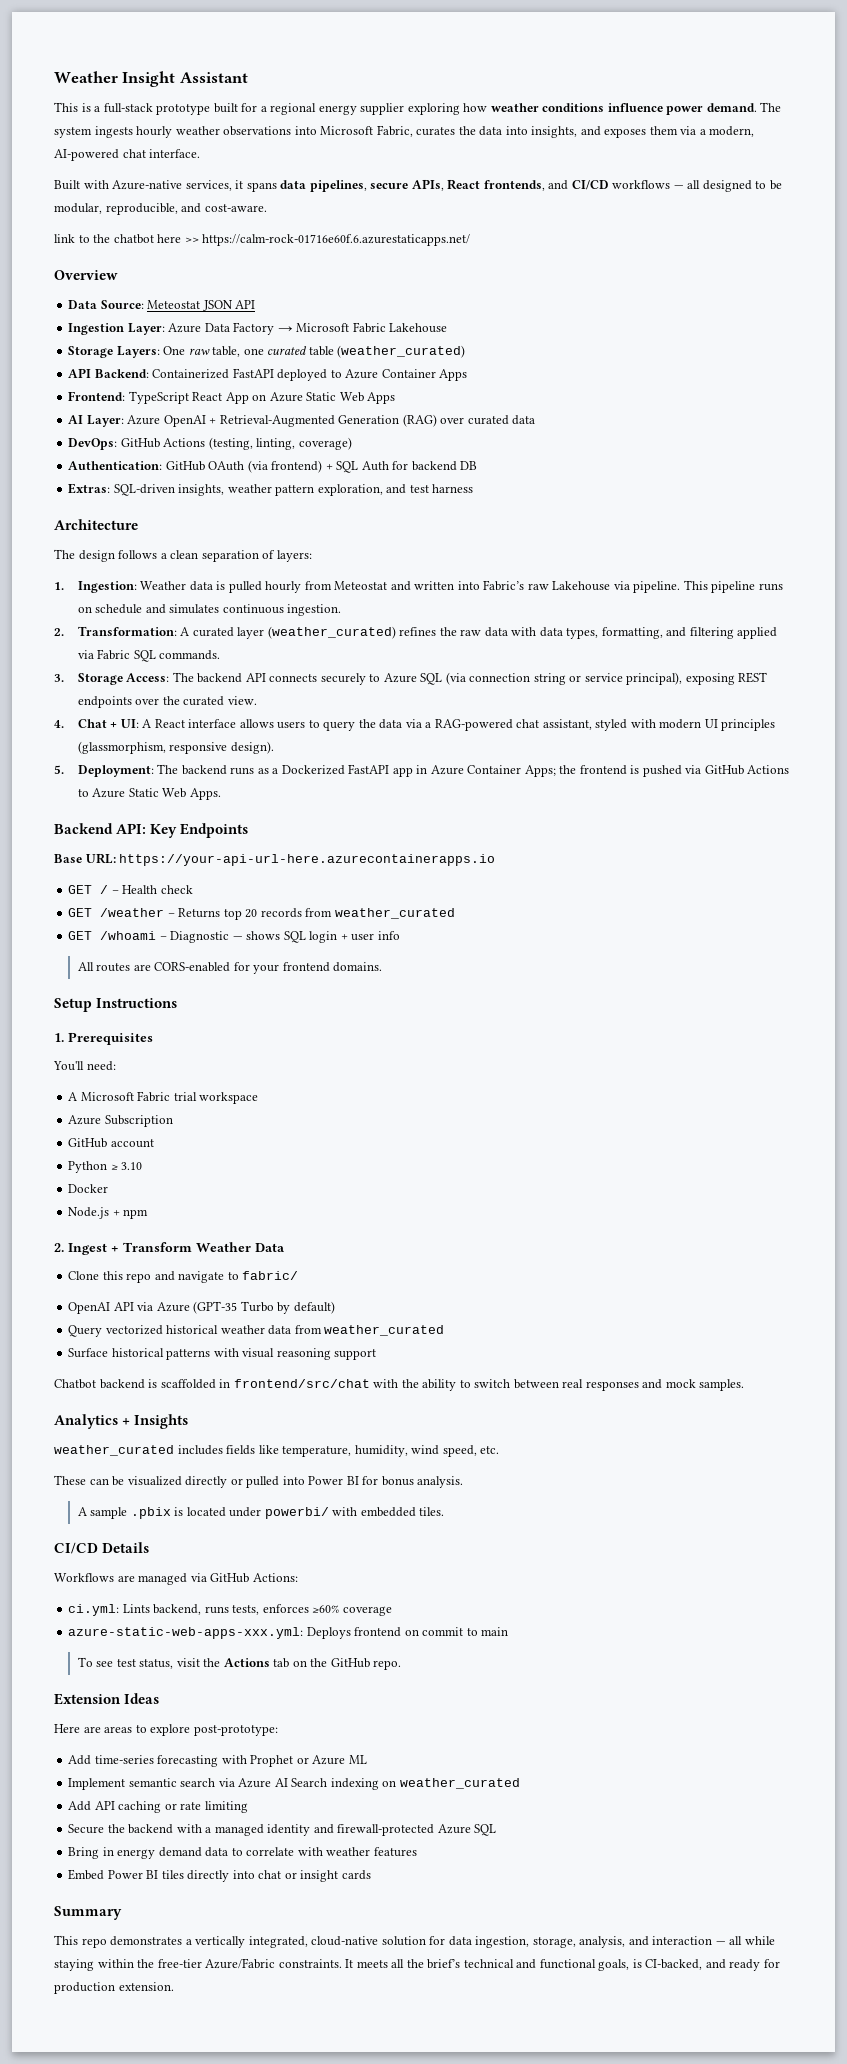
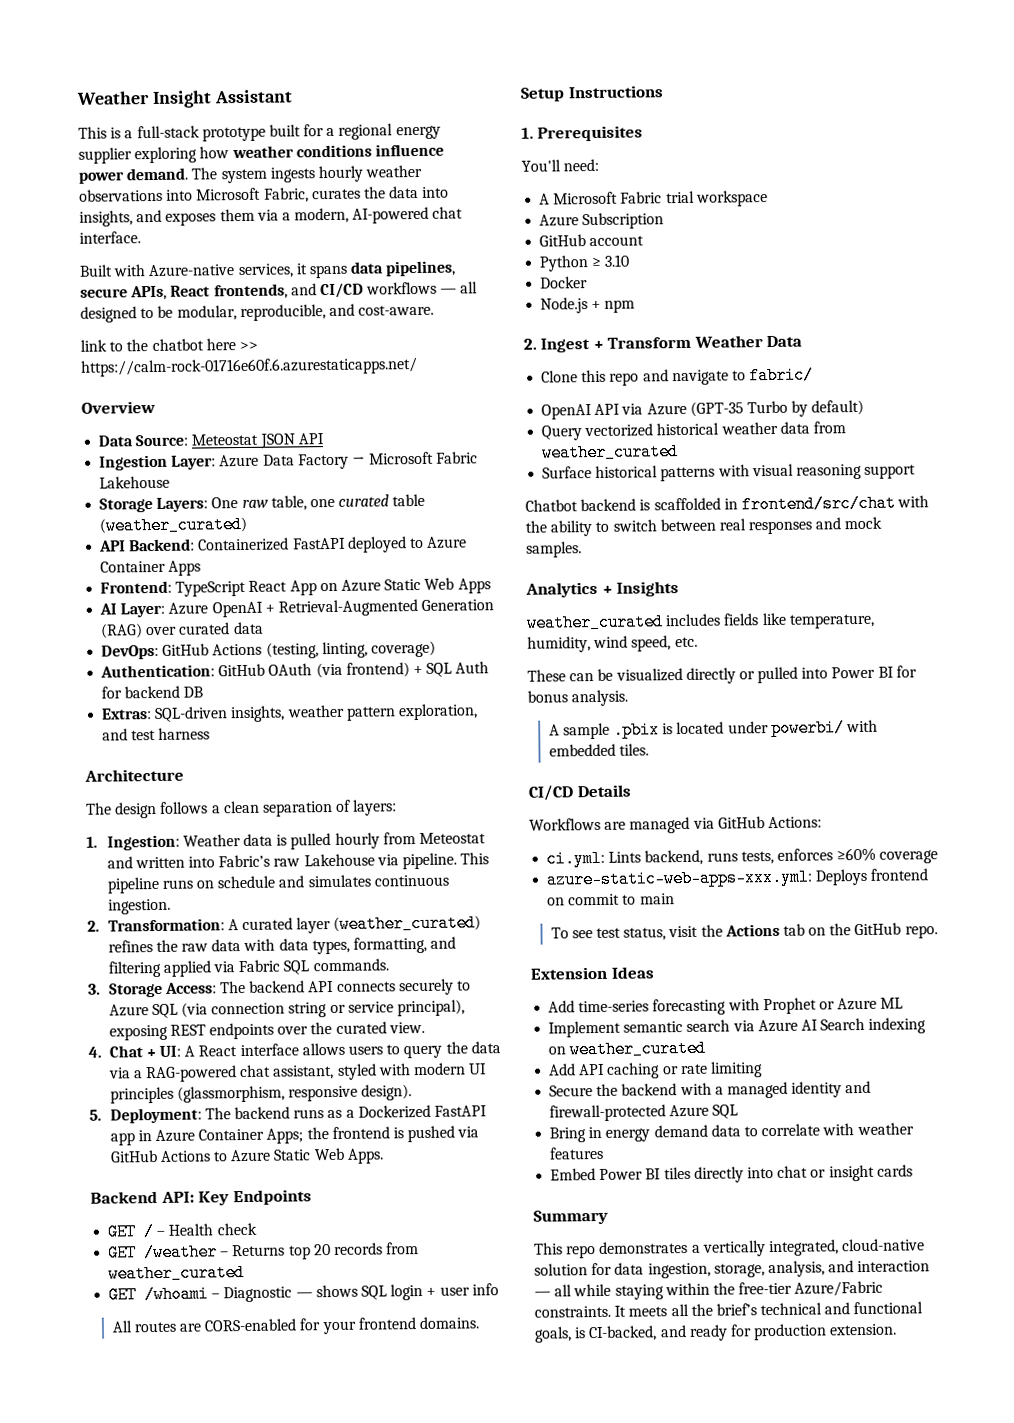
- Base URL: https://your-api-url-here.azurecontainerapps.io
- Here are areas to explore post-prototype:

